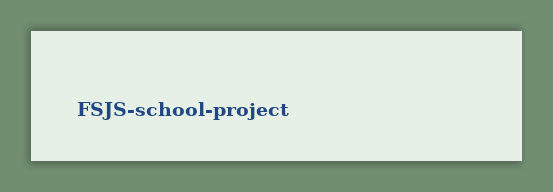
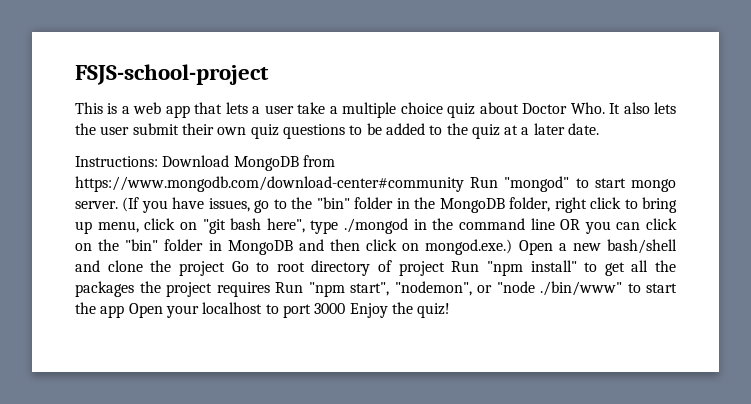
+ This is a web app that lets a user take a multiple choice quiz about Doctor Who. It also lets the user submit their own quiz questions to be added to the quiz at a later date.
+ Instructions: Download MongoDB from https://www.mongodb.com/download-center#community Run "mongod" to start mongo server. (If you have issues, go to the "bin" folder in the MongoDB folder, right click to bring up menu, click on "git bash here", type ./mongod in the command line OR you can click on the "bin" folder in MongoDB and then click on mongod.exe.) Open a new bash/shell and clone the project Go to root directory of project Run "npm install" to get all the packages the project requires Run "npm start", "nodemon", or "node ./bin/www" to start the app Open your localhost to port 3000 Enjoy the quiz!

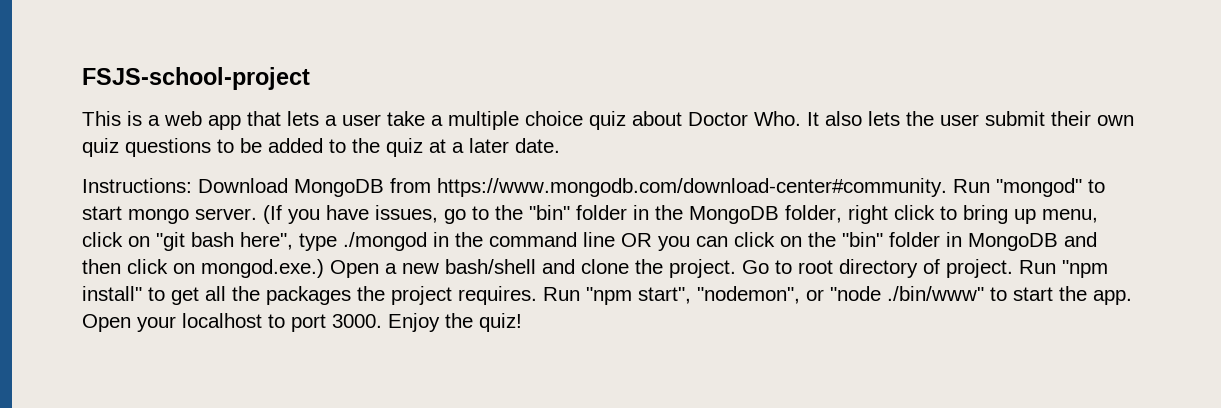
- Instructions: Download MongoDB from https://www.mongodb.com/download-center#community Run "mongod" to start mongo server.
+ Instructions: Download MongoDB from https://www.mongodb.com/download-center#community. Run "mongod" to start mongo server.
- (If you have issues, go to the "bin" folder in the MongoDB folder, right click to bring up menu, click on "git bash here", type ./mongod in the command line OR you can click on the "bin" folder in MongoDB and then click on mongod.exe.) Open a new bash/shell and clone the project Go to root directory of project Run "npm install" to get all the packages the project requires Run "npm start", "nodemon", or "node ./bin/www" to start the app Open your localhost to port 3000 Enjoy the quiz!
+ (If you have issues, go to the "bin" folder in the MongoDB folder, right click to bring up menu, click on "git bash here", type ./mongod in the command line OR you can click on the "bin" folder in MongoDB and then click on mongod.exe.) Open a new bash/shell and clone the project. Go to root directory of project. Run "npm install" to get all the packages the project requires. Run "npm start", "nodemon", or "node ./bin/www" to start the app. Open your localhost to port 3000. Enjoy the quiz!

